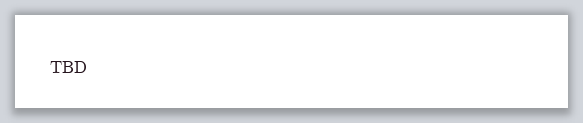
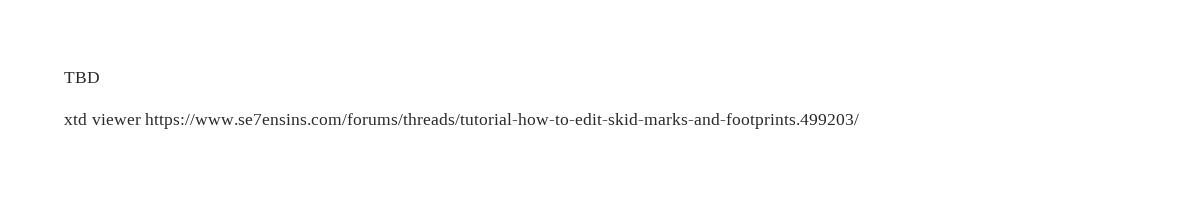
+ xtd viewer https://www.se7ensins.com/forums/threads/tutorial-how-to-edit-skid-marks-and-footprints.499203/

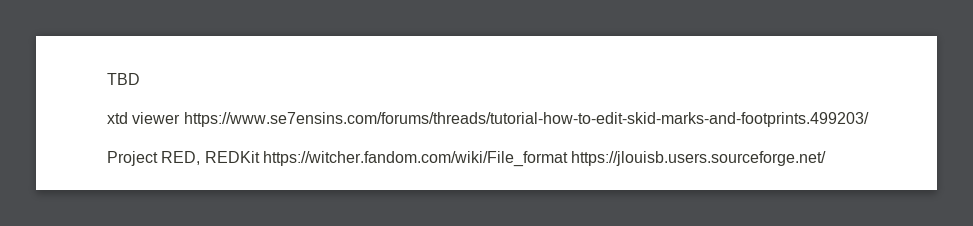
+ Project RED, REDKit https://witcher.fandom.com/wiki/File_format https://jlouisb.users.sourceforge.net/

